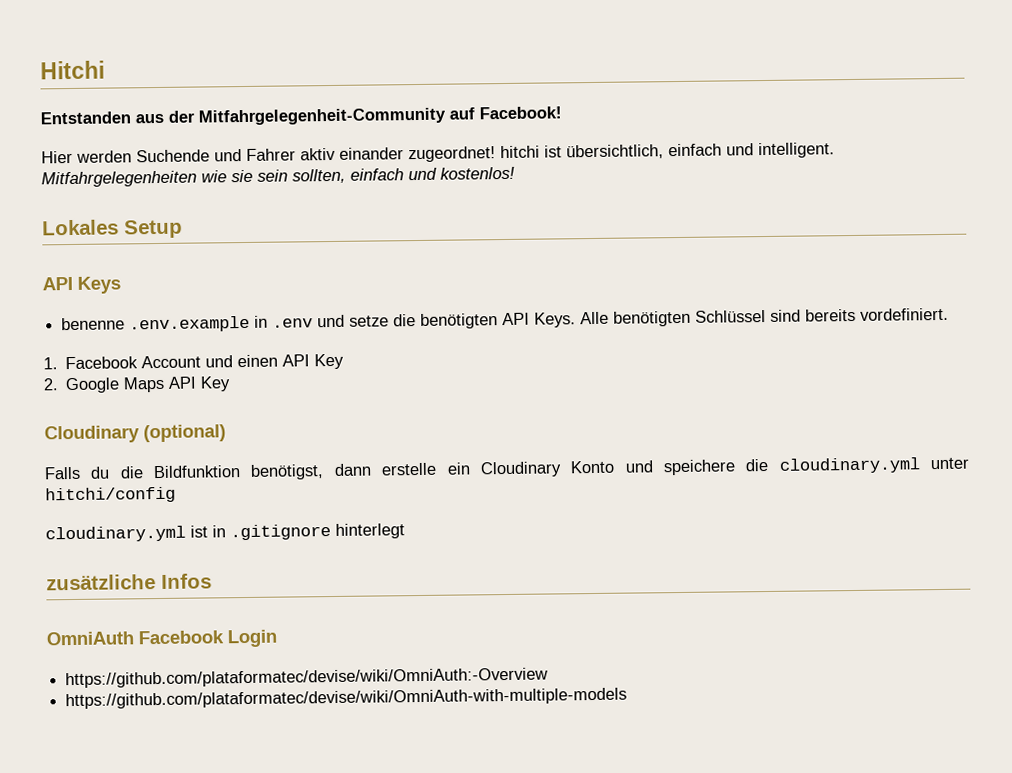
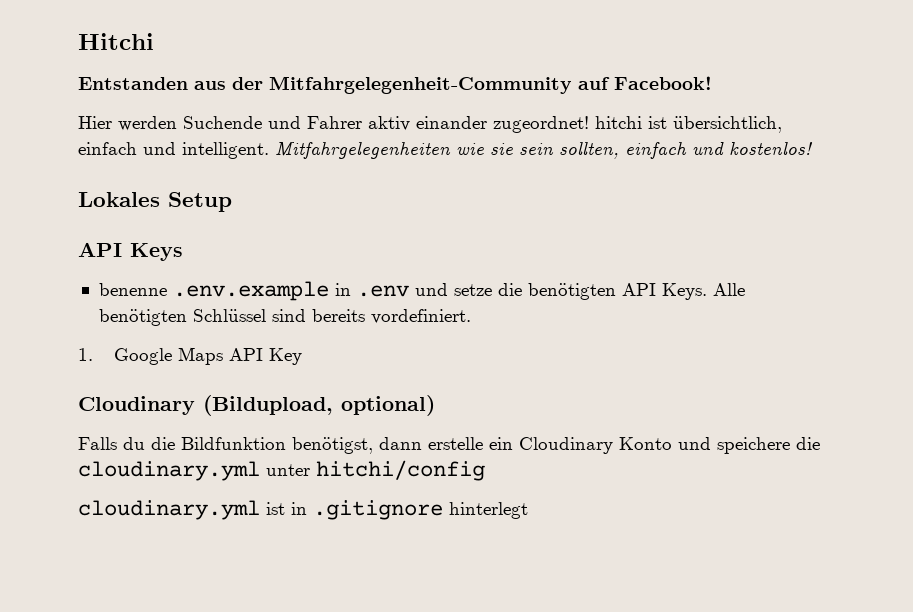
- 1. Facebook Account und einen API Key
- 2. Google Maps API Key
+ 1. Google Maps API Key
- Cloudinary (optional)
+ Cloudinary (Bildupload, optional)
- zusätzliche Infos
- OmniAuth Facebook Login
- https://github.com/plataformatec/devise/wiki/OmniAuth:-Overview
- https://github.com/plataformatec/devise/wiki/OmniAuth-with-multiple-models

